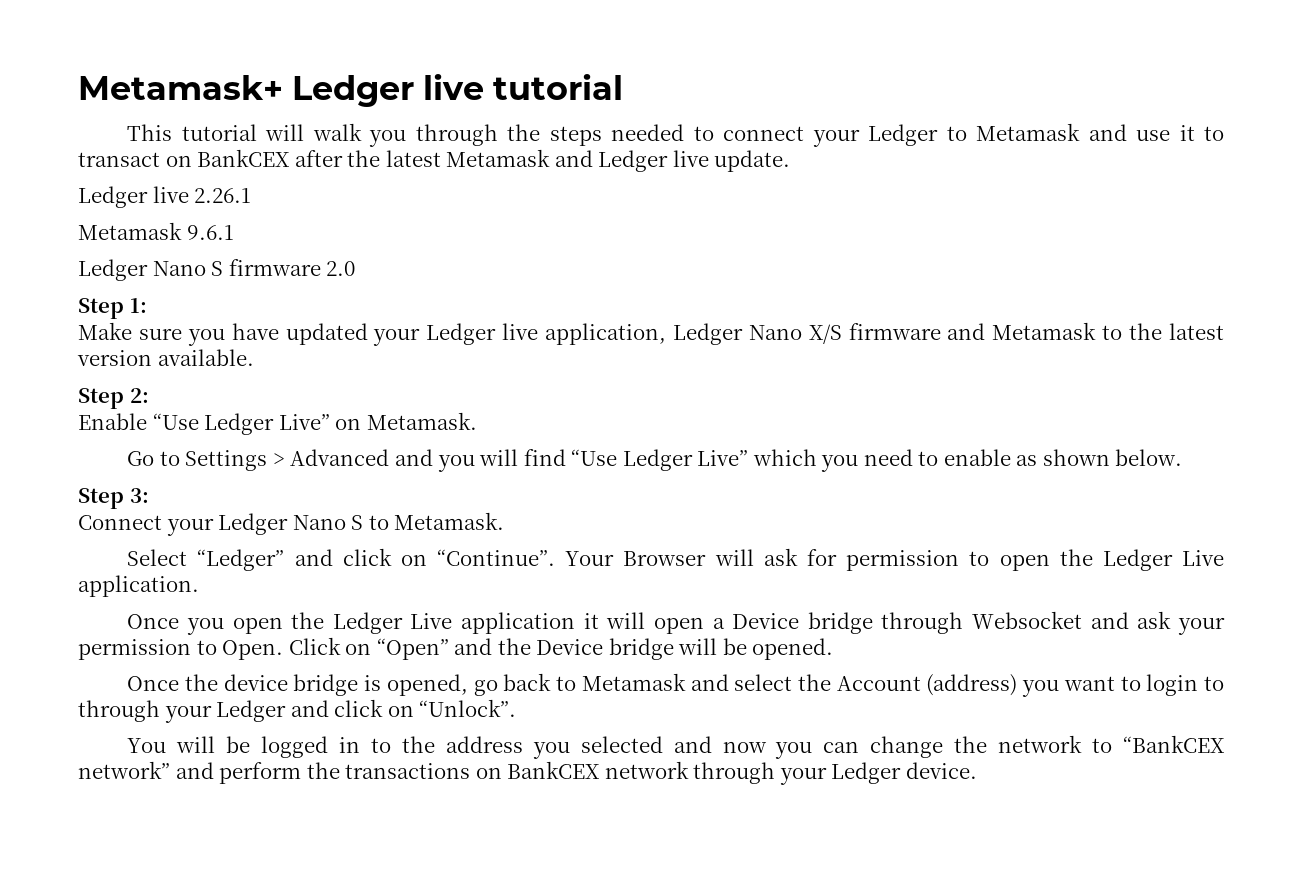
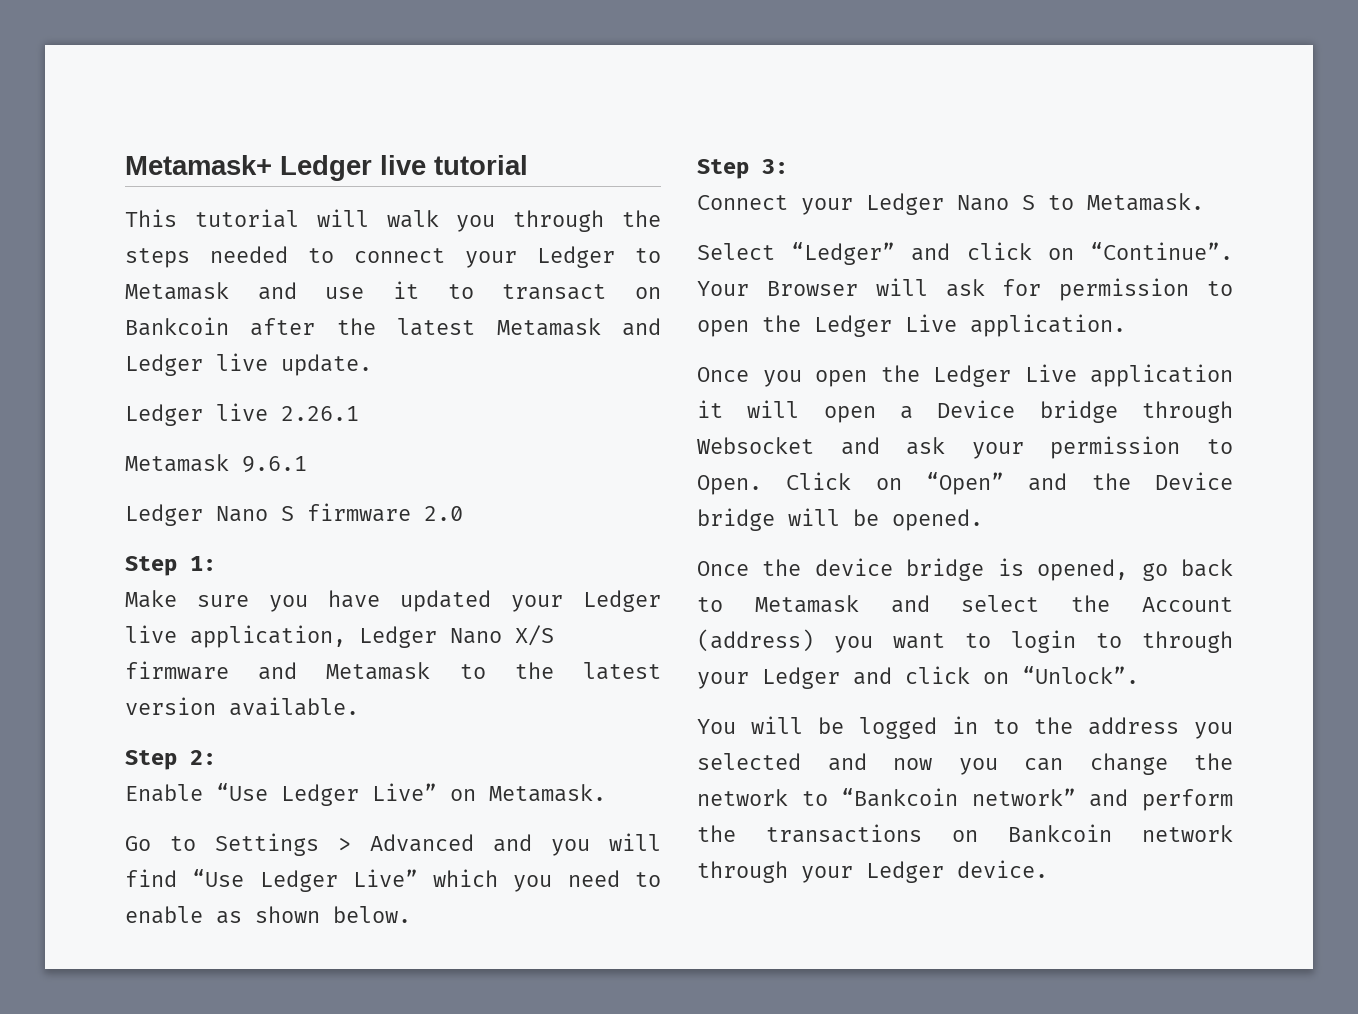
- This tutorial will walk you through the steps needed to connect your Ledger to Metamask and use it to transact on BankCEX after the latest Metamask and Ledger live update.
+ This tutorial will walk you through the steps needed to connect your Ledger to Metamask and use it to transact on Bankcoin after the latest Metamask and Ledger live update.
- You will be logged in to the address you selected and now you can change the network to “BankCEX network” and perform the transactions on BankCEX network through your Ledger device.
+ You will be logged in to the address you selected and now you can change the network to “Bankcoin network” and perform the transactions on Bankcoin network through your Ledger device.

